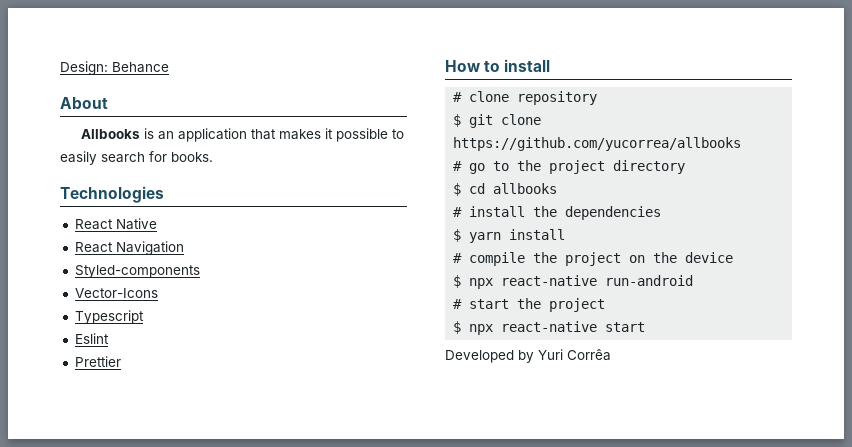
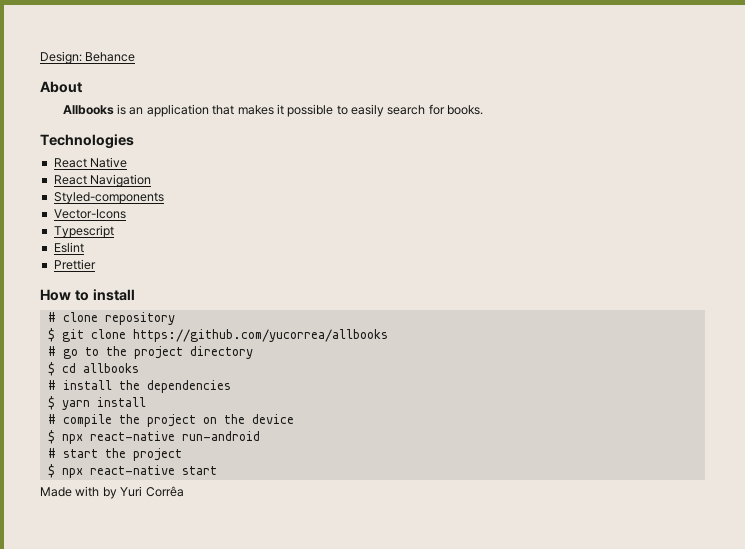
- Developed by Yuri Corrêa
+ Made with by Yuri Corrêa

